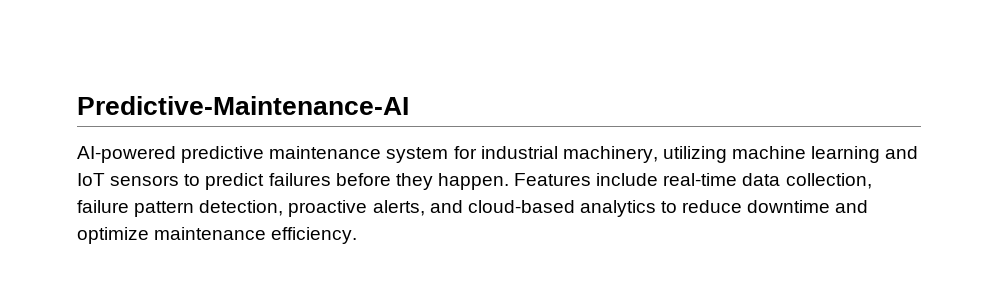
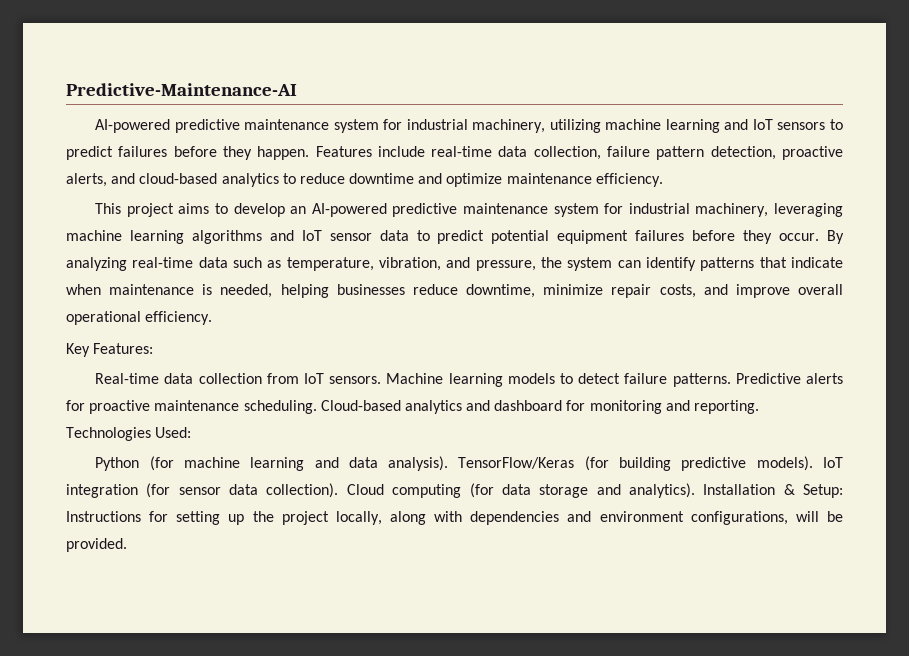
+ This project aims to develop an AI-powered predictive maintenance system for industrial machinery, leveraging machine learning algorithms and IoT sensor data to predict potential equipment failures before they occur. By analyzing real-time data such as temperature, vibration, and pressure, the system can identify patterns that indicate when maintenance is needed, helping businesses reduce downtime, minimize repair costs, and improve overall operational efficiency.
+ Key Features:
+ Real-time data collection from IoT sensors. Machine learning models to detect failure patterns. Predictive alerts for proactive maintenance scheduling. Cloud-based analytics and dashboard for monitoring and reporting. Technologies Used:
+ Python (for machine learning and data analysis). TensorFlow/Keras (for building predictive models). IoT integration (for sensor data collection). Cloud computing (for data storage and analytics). Installation & Setup: Instructions for setting up the project locally, along with dependencies and environment configurations, will be provided.

